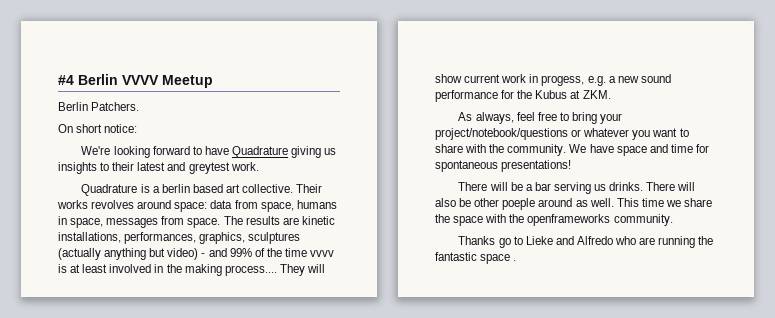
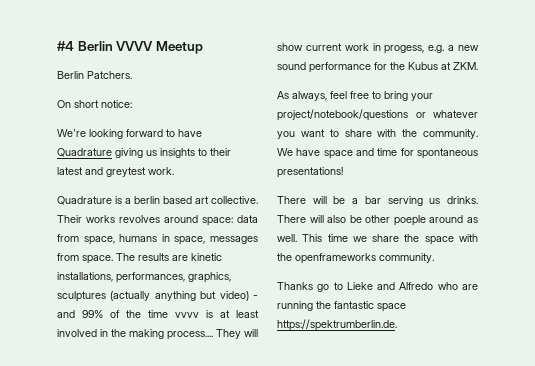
- Thanks go to Lieke and Alfredo who are running the fantastic space .
+ Thanks go to Lieke and Alfredo who are running the fantastic space https://spektrumberlin.de.

